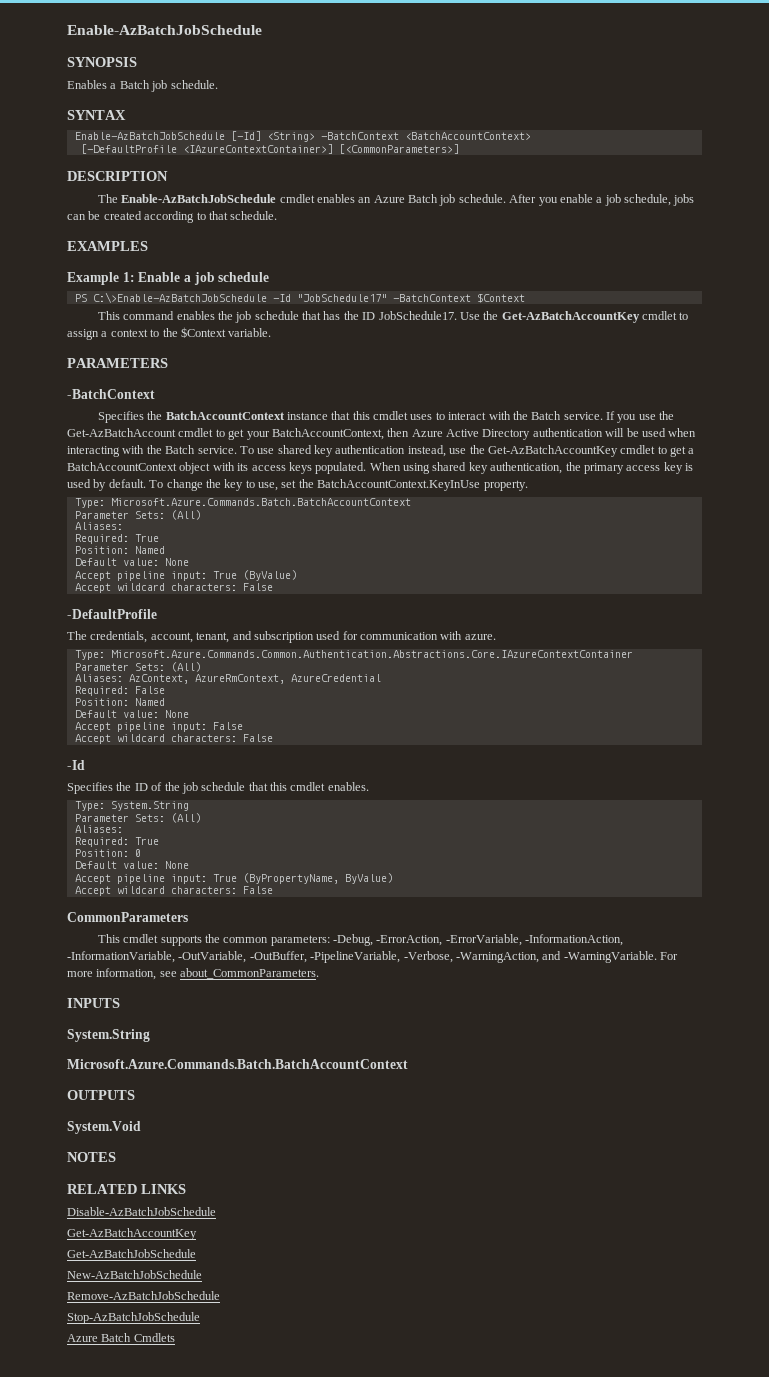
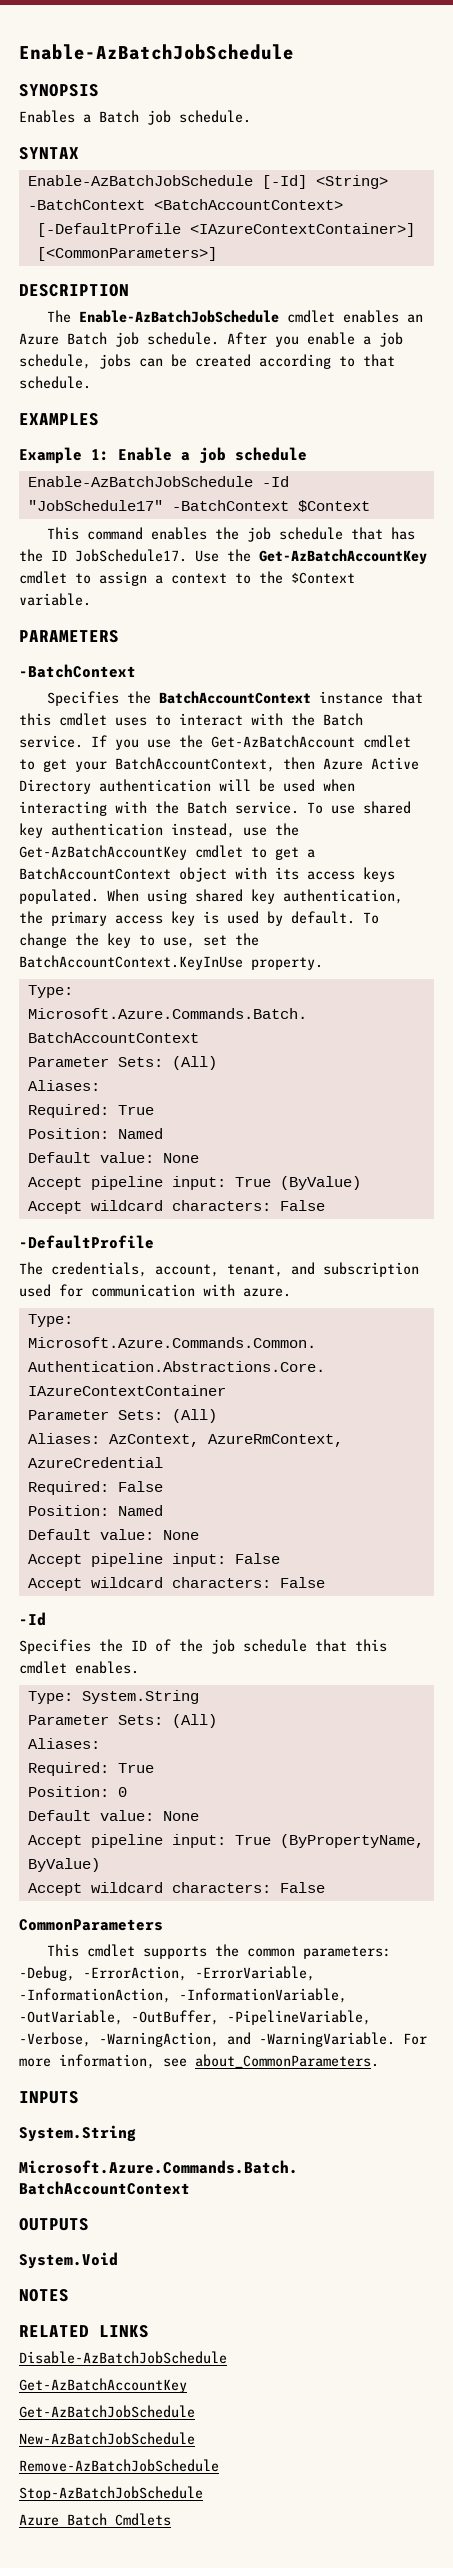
- PS C:\>Enable-AzBatchJobSchedule -Id "JobSchedule17" -BatchContext $Context
+ Enable-AzBatchJobSchedule -Id "JobSchedule17" -BatchContext $Context

